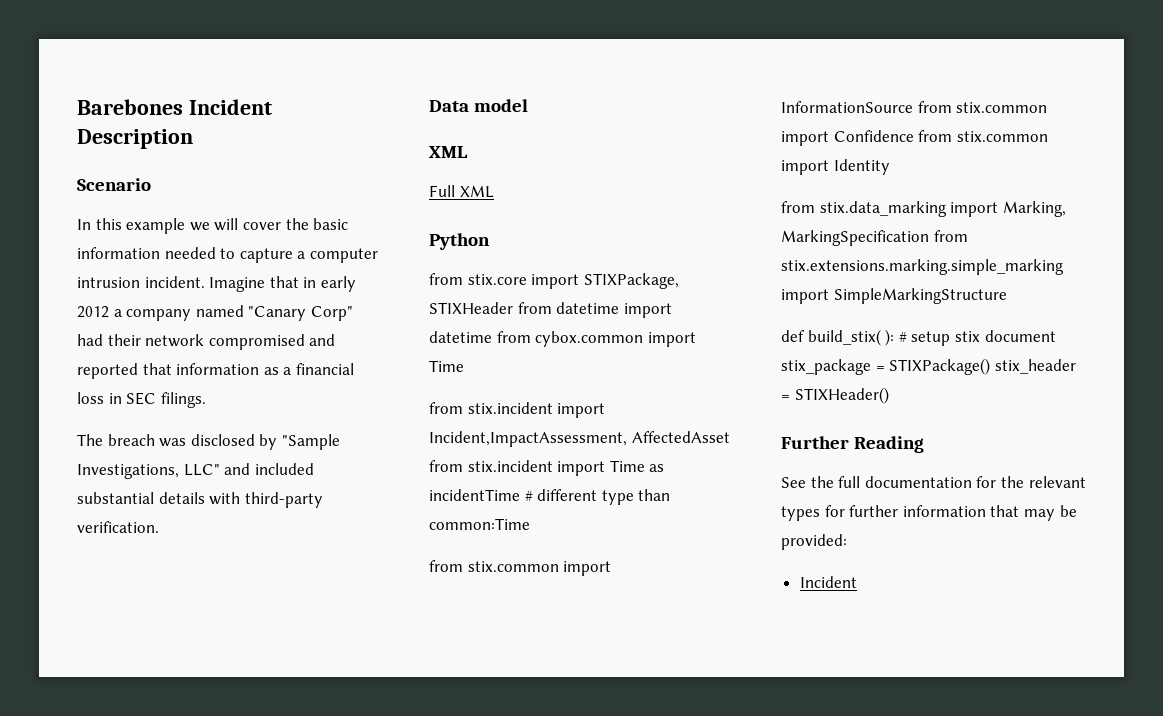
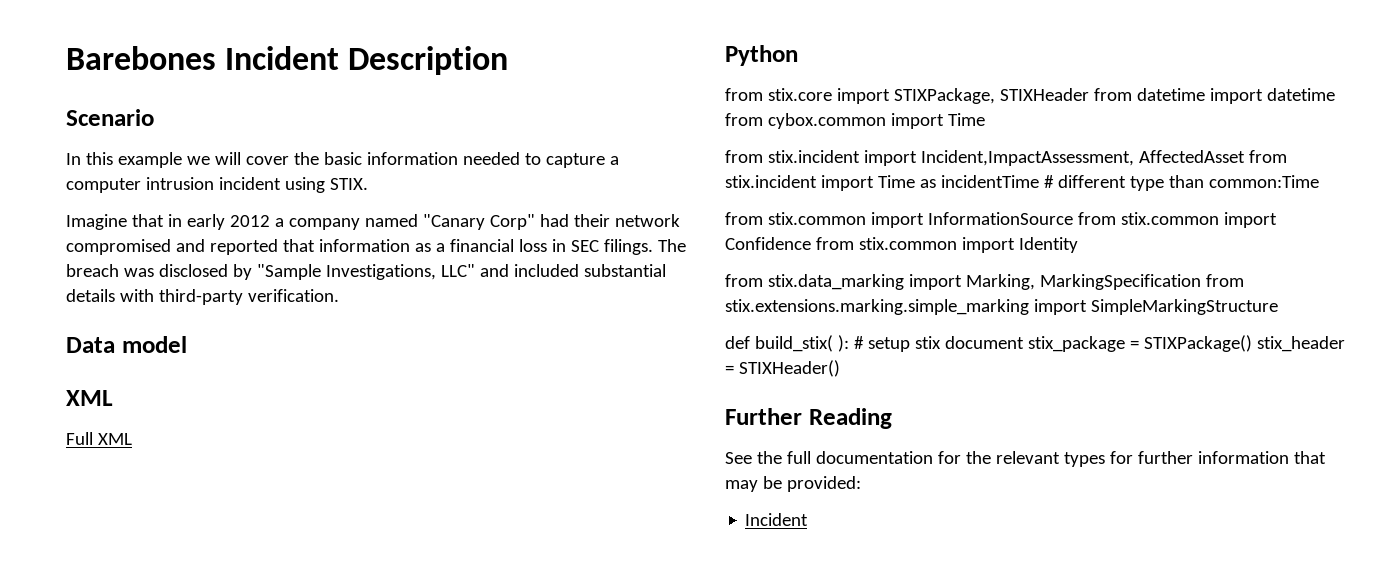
- In this example we will cover the basic information needed to capture a computer intrusion incident. Imagine that in early 2012 a company named "Canary Corp" had their network compromised and reported that information as a financial loss in SEC filings.
- The breach was disclosed by "Sample Investigations, LLC" and included substantial details with third-party verification.
+ In this example we will cover the basic information needed to capture a computer intrusion incident using STIX.
+ Imagine that in early 2012 a company named "Canary Corp" had their network compromised and reported that information as a financial loss in SEC filings. The breach was disclosed by "Sample Investigations, LLC" and included substantial details with third-party verification.

